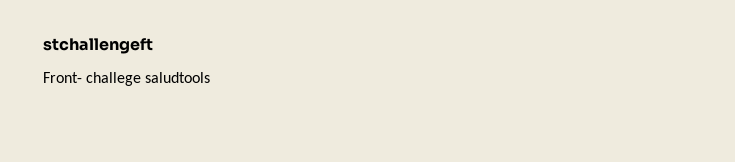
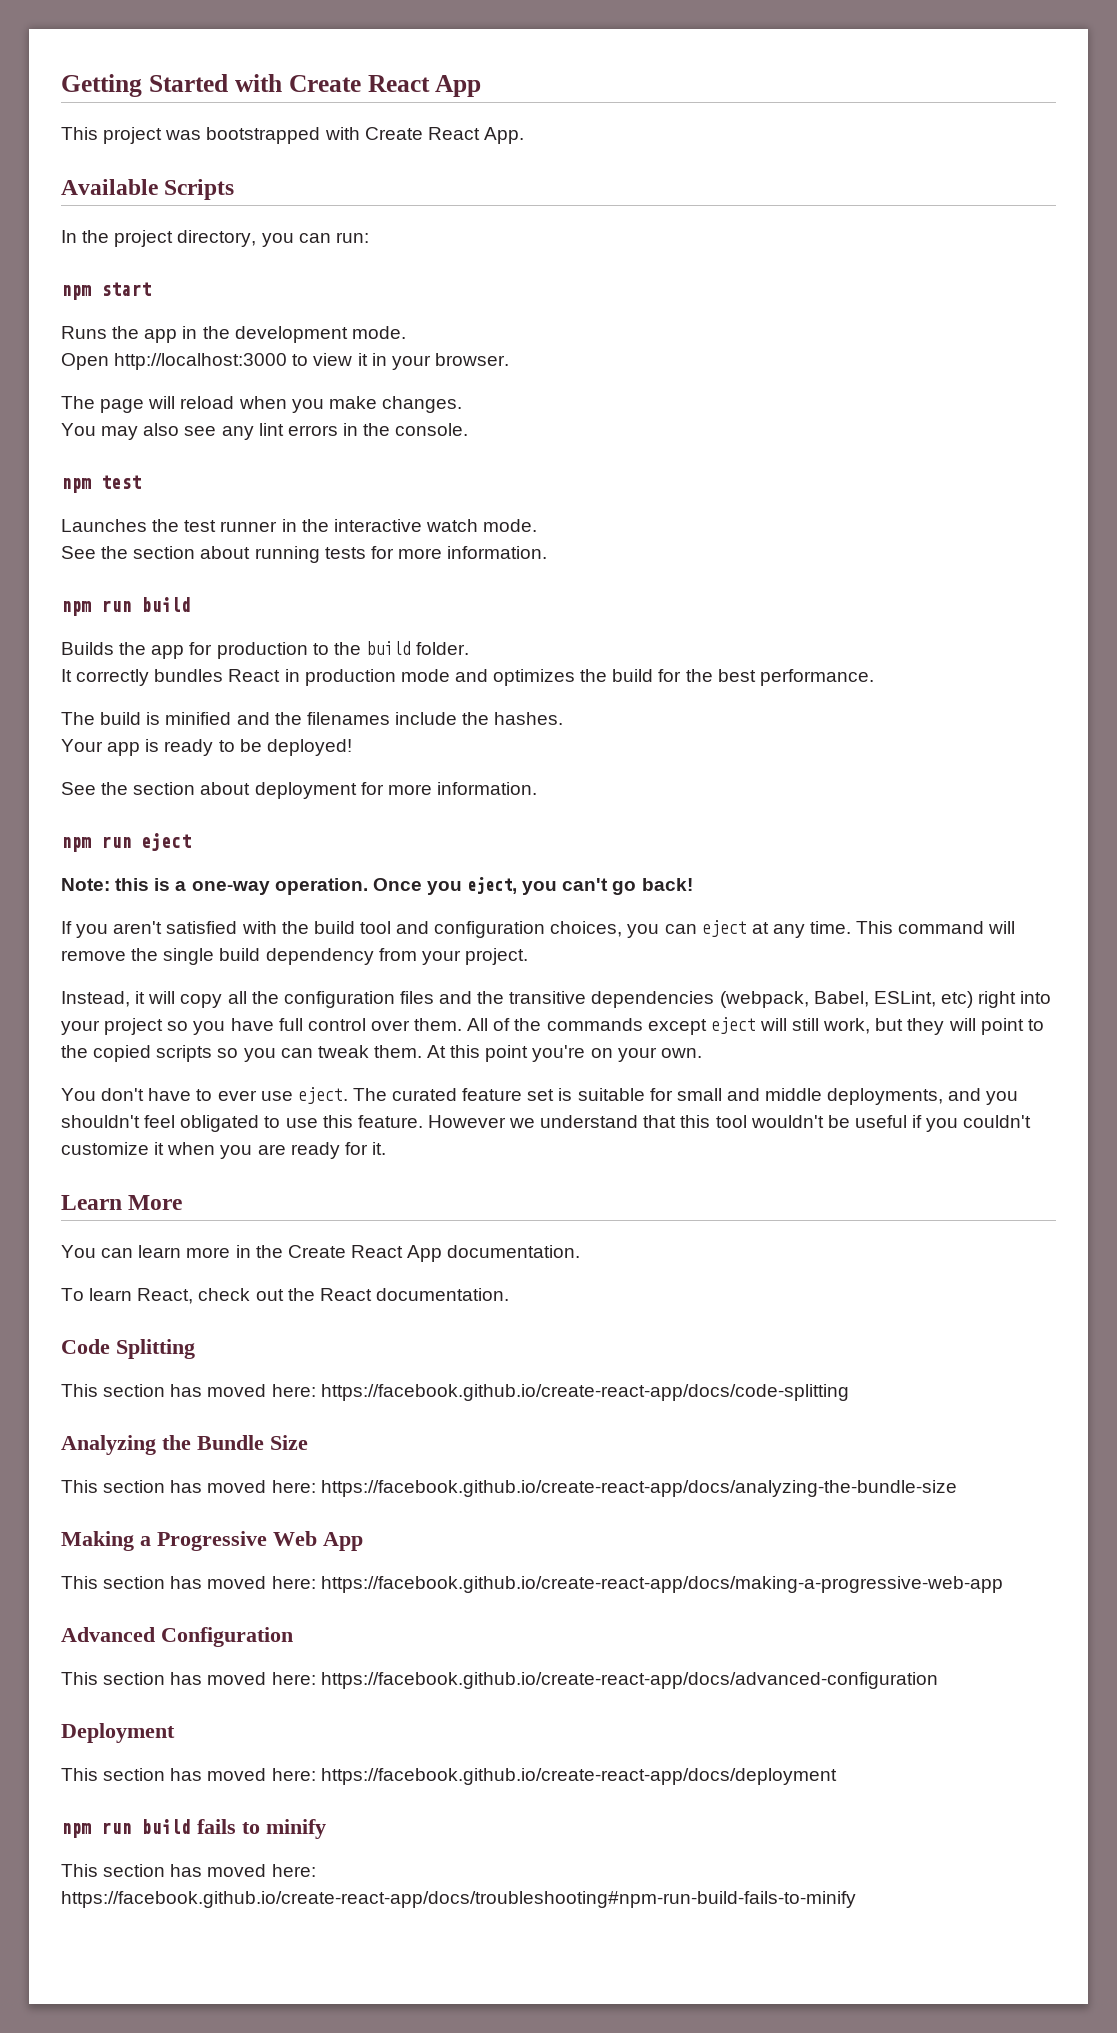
- stchallengeft
- Front- challege saludtools
+ Getting Started with Create React App
+ This project was bootstrapped with Create React App.
+ Available Scripts
+ In the project directory, you can run:
+ npm start
+ Runs the app in the development mode.
+ Open http://localhost:3000 to view it in your browser.
+ The page will reload when you make changes.
+ You may also see any lint errors in the console.
+ npm test
+ Launches the test runner in the interactive watch mode.
+ See the section about running tests for more information.
+ npm run build
+ Builds the app for production to the build folder.
+ It correctly bundles React in production mode and optimizes the build for the best performance.
+ The build is minified and the filenames include the hashes.
+ Your app is ready to be deployed!
+ See the section about deployment for more information.
+ npm run eject
+ Note: this is a one-way operation. Once you eject, you can't go back!
+ If you aren't satisfied with the build tool and configuration choices, you can eject at any time. This command will remove the single build dependency from your project.
+ Instead, it will copy all the configuration files and the transitive dependencies (webpack, Babel, ESLint, etc) right into your project so you have full control over them. All of the commands except eject will still work, but they will point to the copied scripts so you can tweak them. At this point you're on your own.
+ You don't have to ever use eject. The curated feature set is suitable for small and middle deployments, and you shouldn't feel obligated to use this feature. However we understand that this tool wouldn't be useful if you couldn't customize it when you are ready for it.
+ Learn More
+ You can learn more in the Create React App documentation.
+ To learn React, check out the React documentation.
+ Code Splitting
+ This section has moved here: https://facebook.github.io/create-react-app/docs/code-splitting
+ Analyzing the Bundle Size
+ This section has moved here: https://facebook.github.io/create-react-app/docs/analyzing-the-bundle-size
+ Making a Progressive Web App
+ This section has moved here: https://facebook.github.io/create-react-app/docs/making-a-progressive-web-app
+ Advanced Configuration
+ This section has moved here: https://facebook.github.io/create-react-app/docs/advanced-configuration
+ Deployment
+ This section has moved here: https://facebook.github.io/create-react-app/docs/deployment
+ npm run build fails to minify
+ This section has moved here: https://facebook.github.io/create-react-app/docs/troubleshooting#npm-run-build-fails-to-minify

